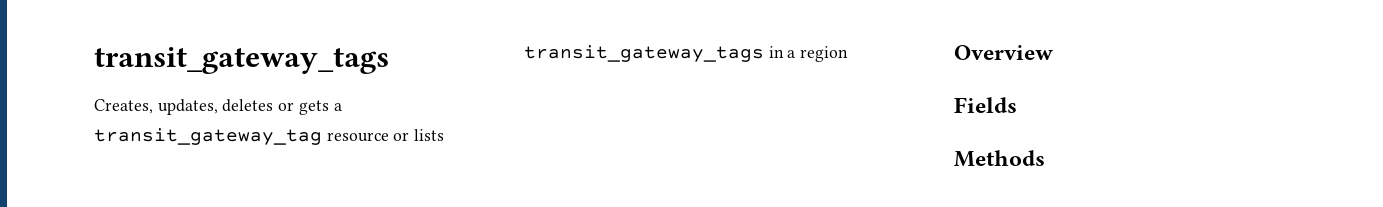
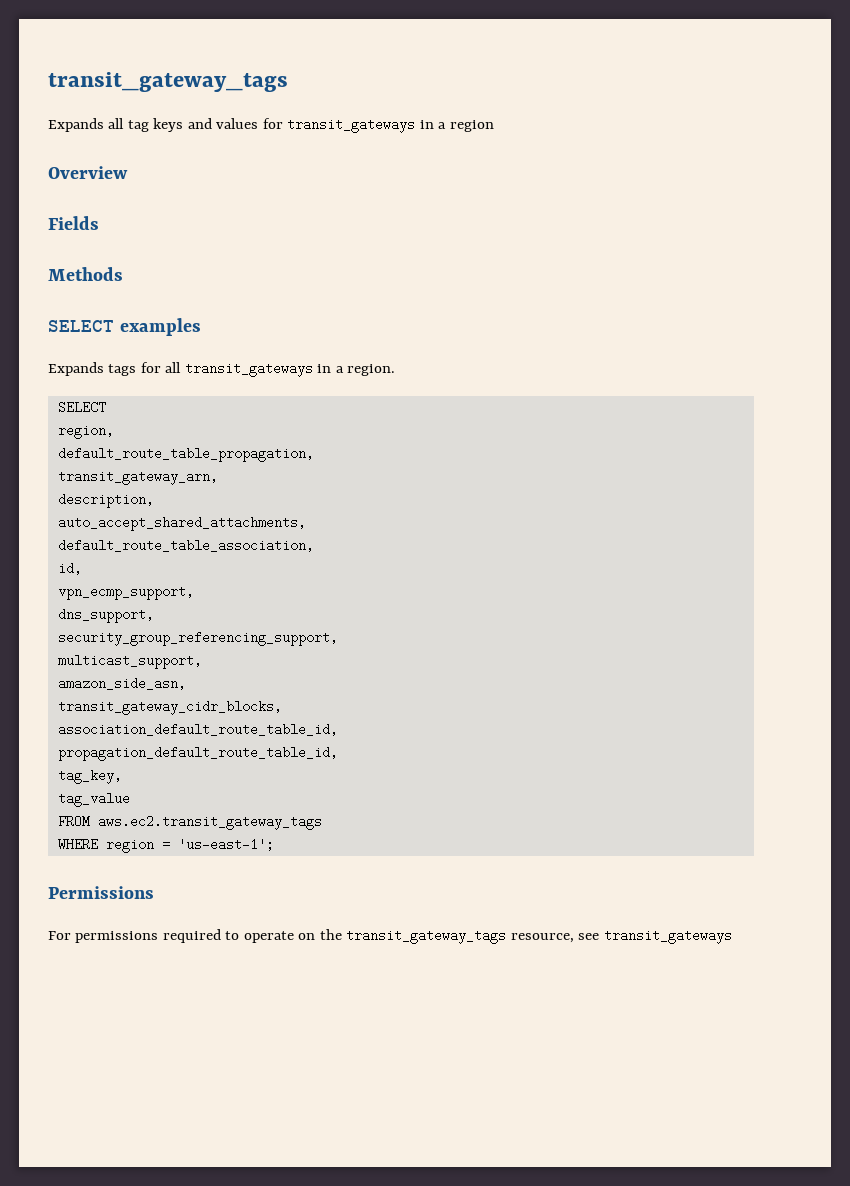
- Creates, updates, deletes or gets a transit_gateway_tag resource or lists transit_gateway_tags in a region
+ Expands all tag keys and values for transit_gateways in a region
+ SELECT examples
+ Expands tags for all transit_gateways in a region.
+ SELECT
+ region,
+ default_route_table_propagation,
+ transit_gateway_arn,
+ description,
+ auto_accept_shared_attachments,
+ default_route_table_association,
+ id,
+ vpn_ecmp_support,
+ dns_support,
+ security_group_referencing_support,
+ multicast_support,
+ amazon_side_asn,
+ transit_gateway_cidr_blocks,
+ association_default_route_table_id,
+ propagation_default_route_table_id,
+ tag_key,
+ tag_value
+ FROM aws.ec2.transit_gateway_tags
+ WHERE region = 'us-east-1';
+ Permissions
+ For permissions required to operate on the transit_gateway_tags resource, see transit_gateways

